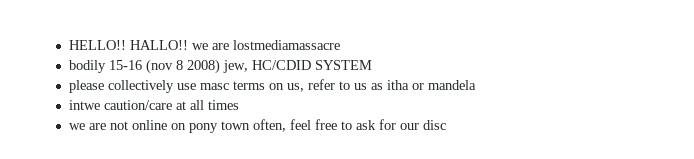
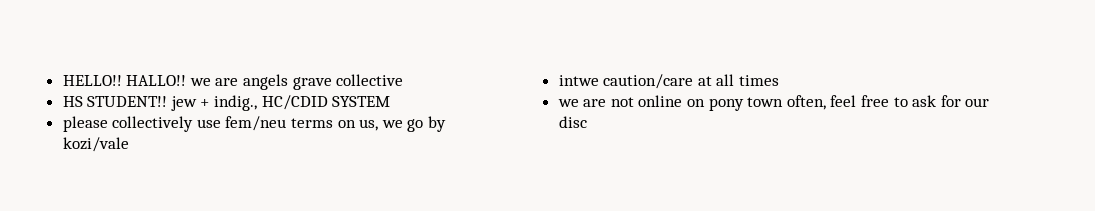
- HALLO!! we are lostmediamassacre
- bodily 15-16 (nov 8 2008) jew, HC/CDID SYSTEM
+ HALLO!! we are angels grave collective
+ HS STUDENT!! jew + indig., HC/CDID SYSTEM
- please collectively use masc terms on us, refer to us as itha or mandela
+ please collectively use fem/neu terms on us, we go by kozi/vale

